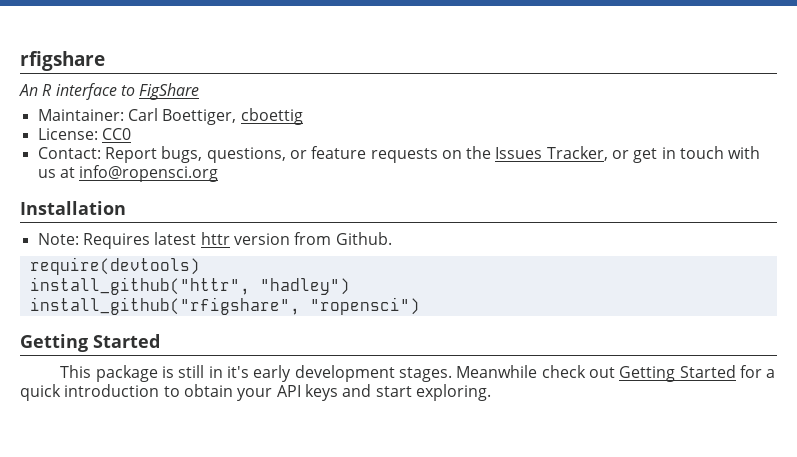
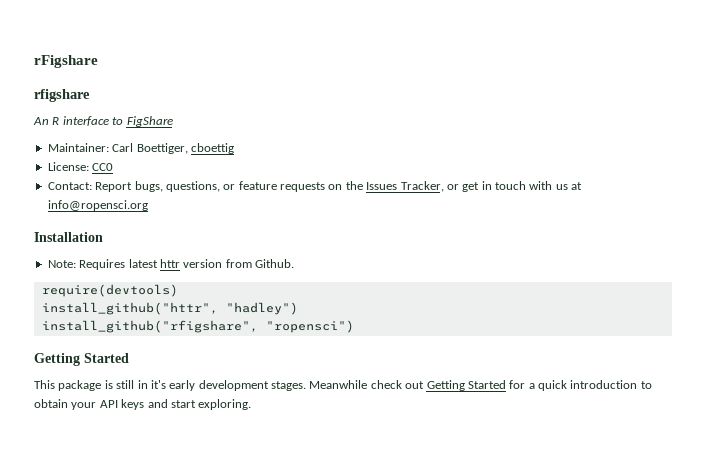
+ rFigshare

